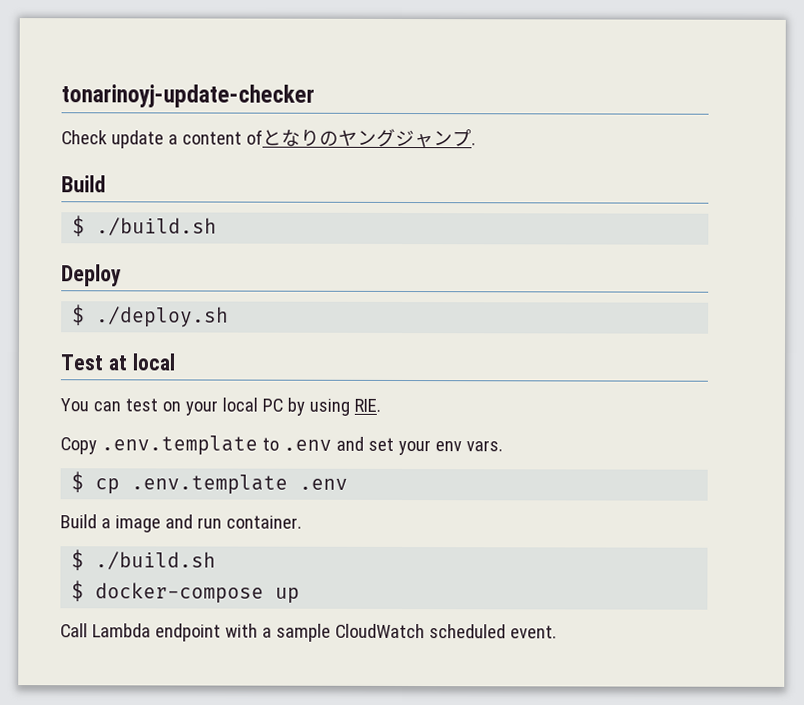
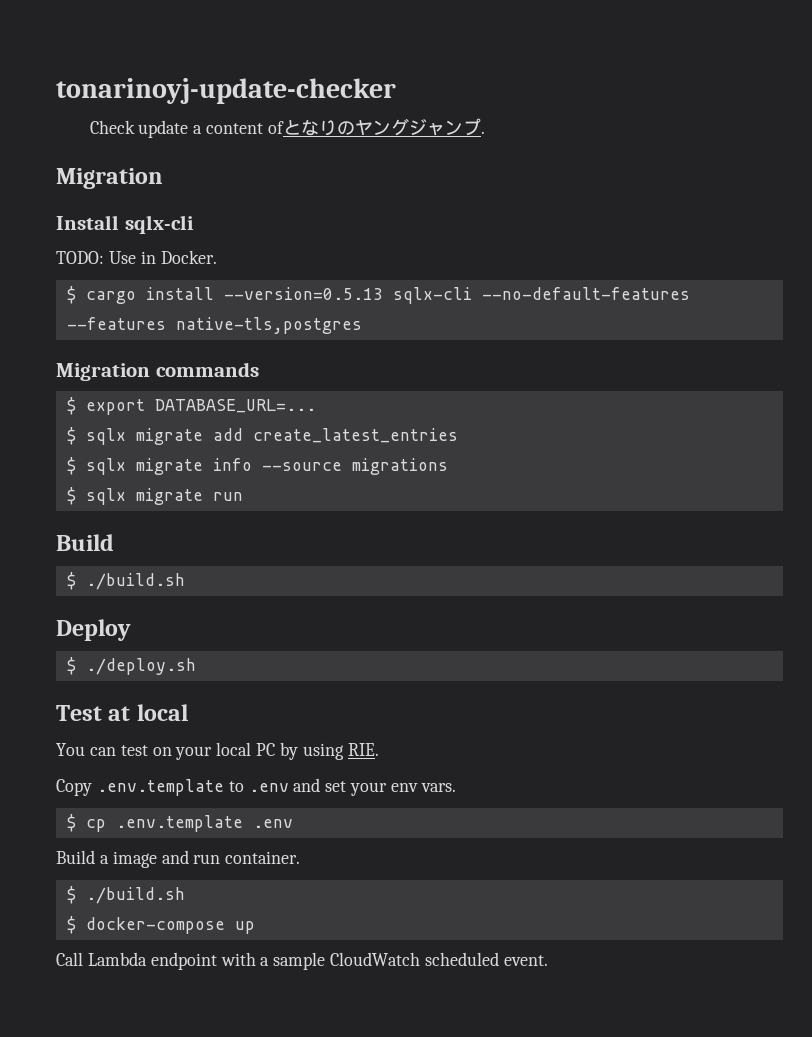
  Check update a content ofとなりのヤングジャンプ.
+ Migration
+ Install sqlx-cli
+ TODO: Use in Docker.
+ $ cargo install --version=0.5.13 sqlx-cli --no-default-features --features native-tls,postgres
+ Migration commands
+ $ export DATABASE_URL=...
+ $ sqlx migrate add create_latest_entries
+ $ sqlx migrate info --source migrations
+ $ sqlx migrate run

